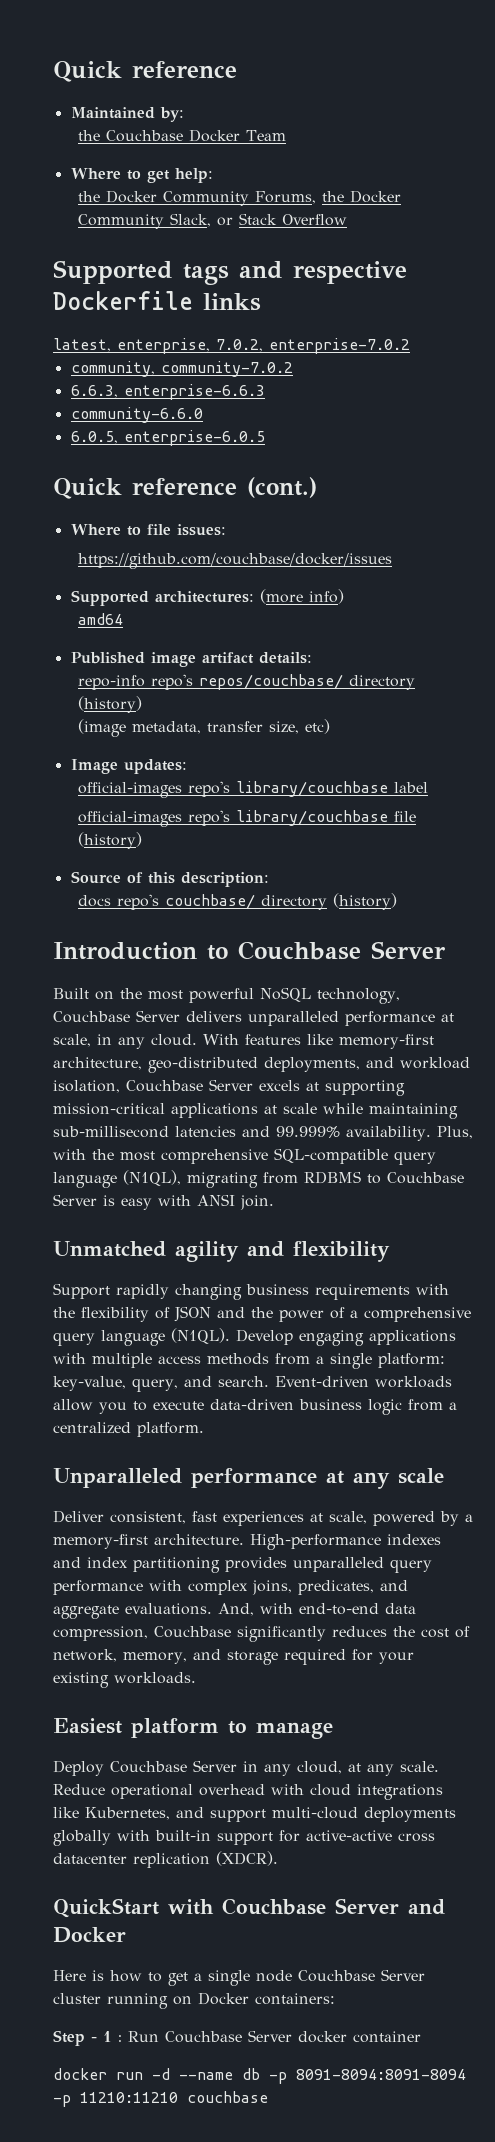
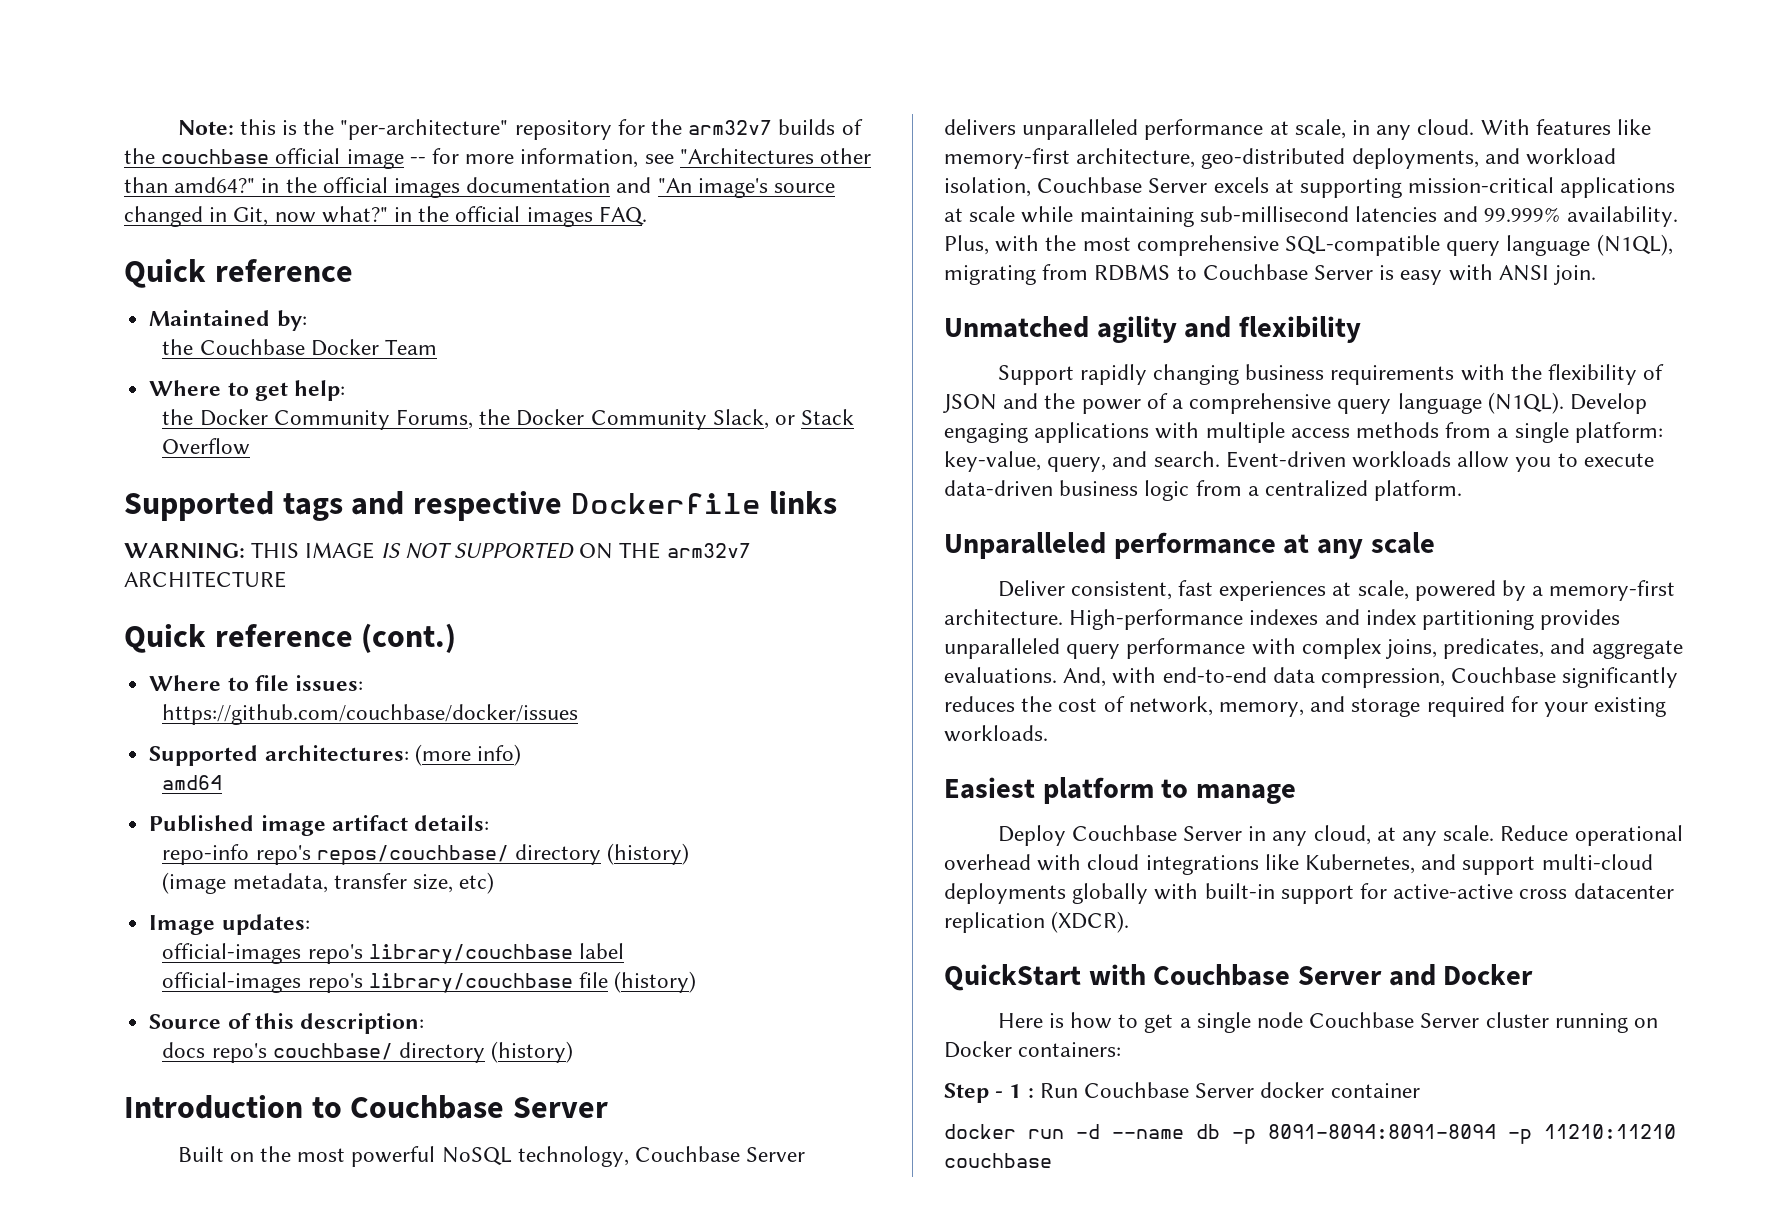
+ Note: this is the "per-architecture" repository for the arm32v7 builds of the couchbase official image -- for more information, see "Architectures other than amd64?" in the official images documentation and "An image's source changed in Git, now what?" in the official images FAQ.
- latest, enterprise, 7.0.2, enterprise-7.0.2
- community, community-7.0.2
- 6.6.3, enterprise-6.6.3
- community-6.6.0
- 6.0.5, enterprise-6.0.5
+ WARNING: THIS IMAGE IS NOT SUPPORTED ON THE arm32v7 ARCHITECTURE

